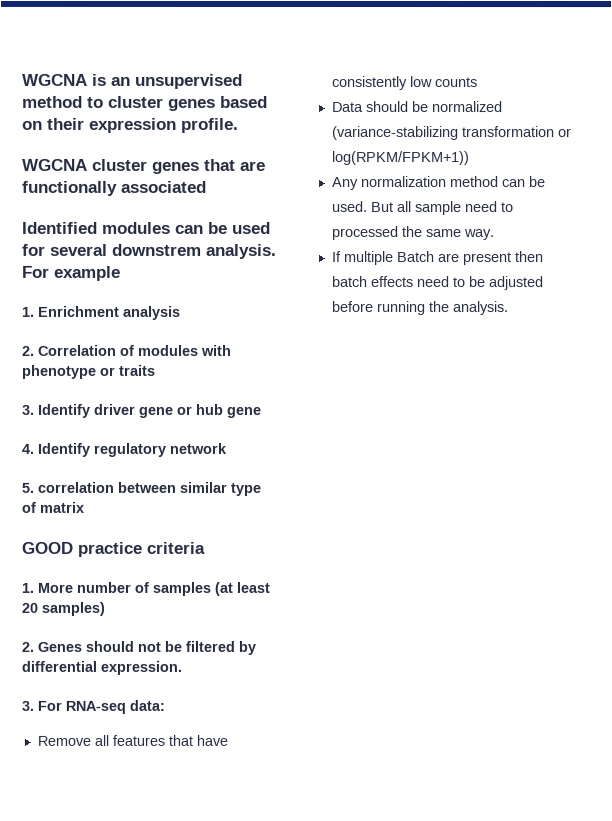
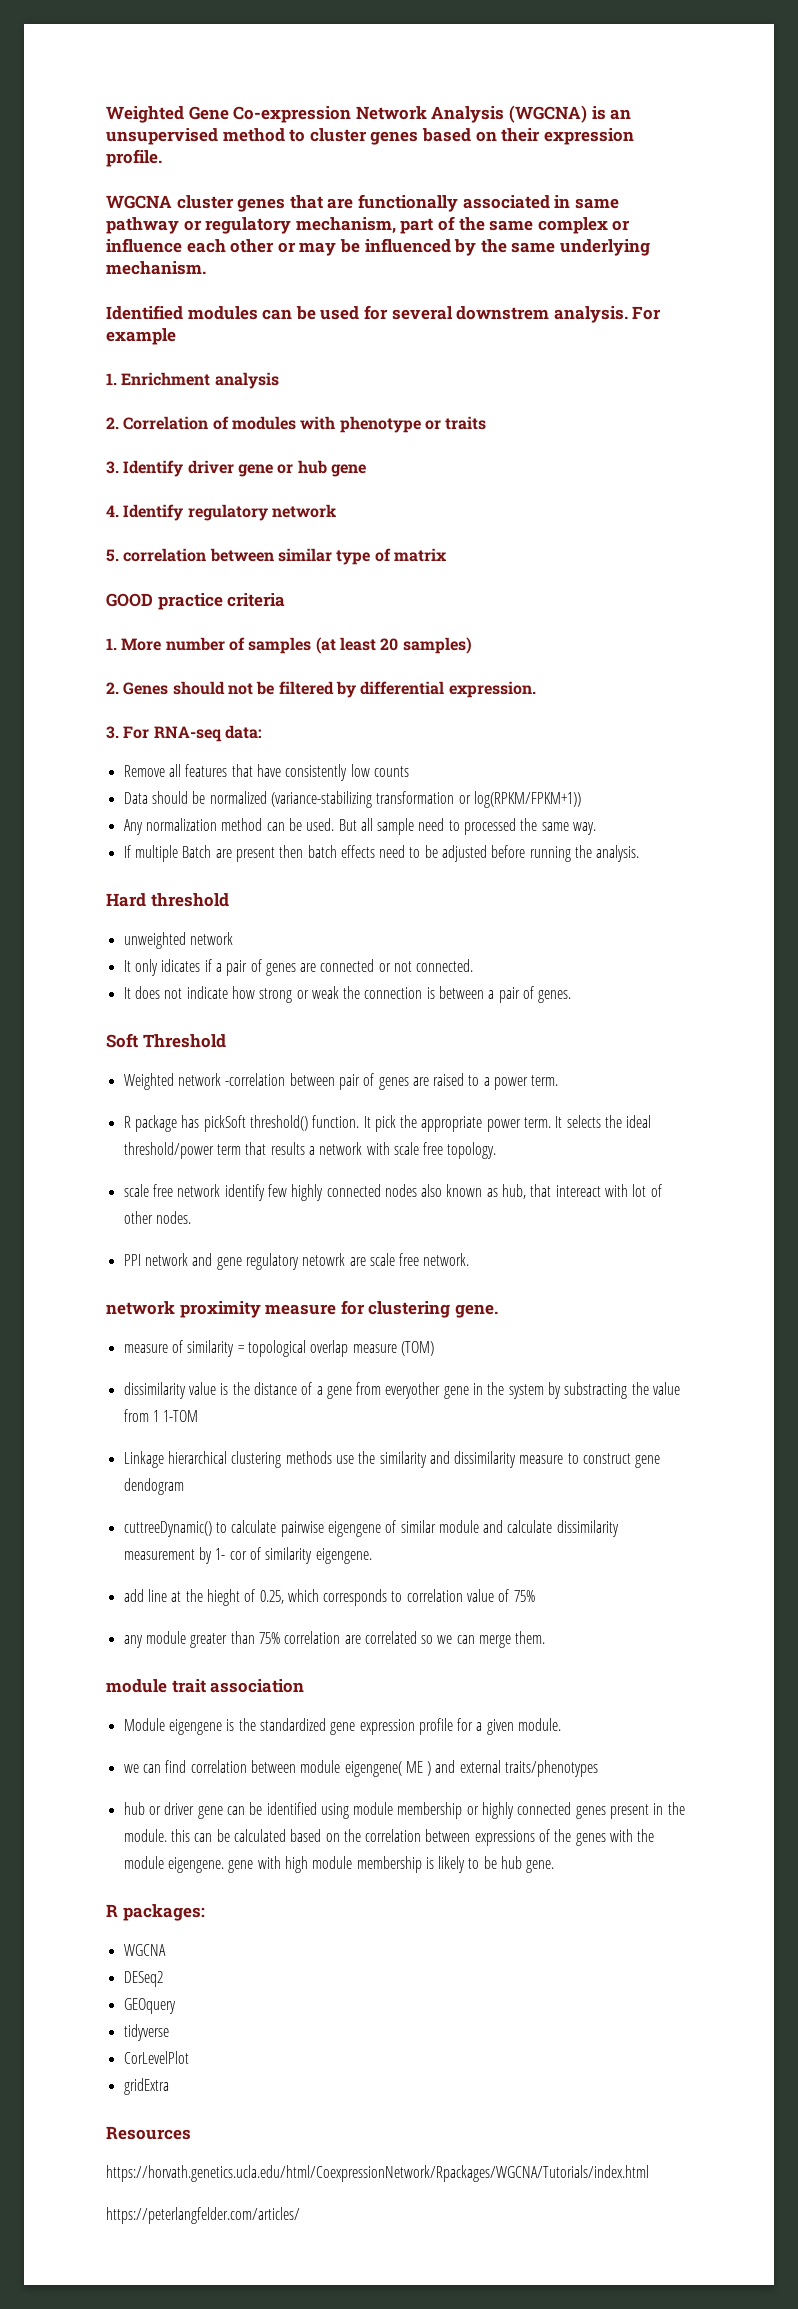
- WGCNA is an unsupervised method to cluster genes based on their expression profile.
+ Weighted Gene Co-expression Network Analysis (WGCNA) is an unsupervised method to cluster genes based on their expression profile.
- WGCNA cluster genes that are functionally associated
+ WGCNA cluster genes that are functionally associated in same pathway or regulatory mechanism, part of the same complex or influence each other or may be influenced by the same underlying mechanism.
+ Hard threshold
+ unweighted network
+ It only idicates if a pair of genes are connected or not connected.
+ It does not indicate how strong or weak the connection is between a pair of genes.
+ Soft Threshold
+ Weighted network -correlation between pair of genes are raised to a power term.
+ R package has pickSoft threshold() function. It pick the appropriate power term. It selects the ideal threshold/power term that results a network with scale free topology.
+ scale free network identify few highly connected nodes also known as hub, that intereact with lot of other nodes.
+ PPI network and gene regulatory netowrk are scale free network.
+ network proximity measure for clustering gene.
+ measure of similarity = topological overlap measure (TOM)
+ dissimilarity value is the distance of a gene from everyother gene in the system by substracting the value from 1 1-TOM
+ Linkage hierarchical clustering methods use the similarity and dissimilarity measure to construct gene dendogram
+ cuttreeDynamic() to calculate pairwise eigengene of similar module and calculate dissimilarity measurement by 1- cor of similarity eigengene.
+ add line at the hieght of 0.25, which corresponds to correlation value of 75%
+ any module greater than 75% correlation are correlated so we can merge them.
+ module trait association
+ Module eigengene is the standardized gene expression profile for a given module.
+ we can find correlation between module eigengene( ME ) and external traits/phenotypes
+ hub or driver gene can be identified using module membership or highly connected genes present in the module. this can be calculated based on the correlation between expressions of the genes with the module eigengene. gene with high module membership is likely to be hub gene.
+ R packages:
+ WGCNA
+ DESeq2
+ GEOquery
+ tidyverse
+ CorLevelPlot
+ gridExtra
+ Resources
+ https://horvath.genetics.ucla.edu/html/CoexpressionNetwork/Rpackages/WGCNA/Tutorials/index.html
+ https://peterlangfelder.com/articles/

